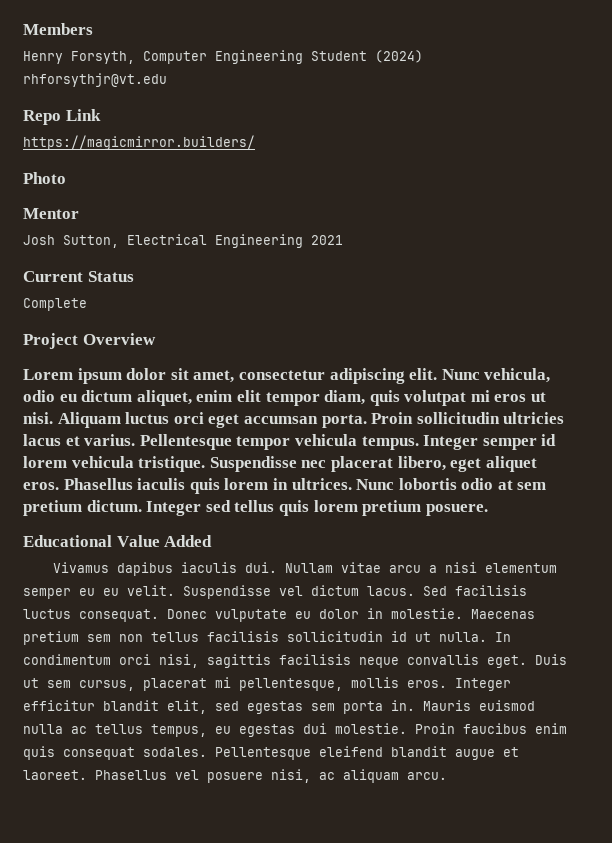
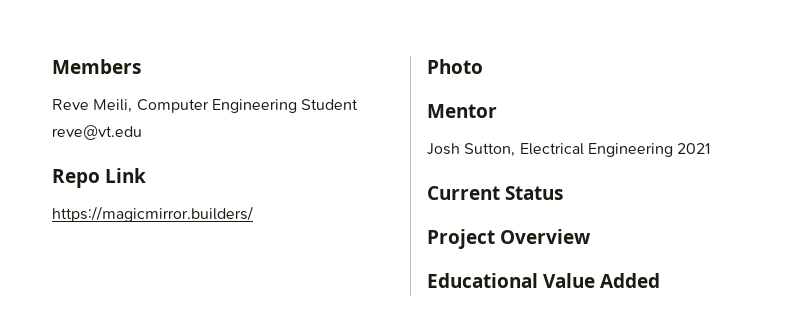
- Henry Forsyth, Computer Engineering Student (2024) rhforsythjr@vt.edu
+ Reve Meili, Computer Engineering Student reve@vt.edu
- Complete
- Lorem ipsum dolor sit amet, consectetur adipiscing elit. Nunc vehicula, odio eu dictum aliquet, enim elit tempor diam, quis volutpat mi eros ut nisi. Aliquam luctus orci eget accumsan porta. Proin sollicitudin ultricies lacus et varius. Pellentesque tempor vehicula tempus. Integer semper id lorem vehicula tristique. Suspendisse nec placerat libero, eget aliquet eros. Phasellus iaculis quis lorem in ultrices. Nunc lobortis odio at sem pretium dictum. Integer sed tellus quis lorem pretium posuere.
  Educational Value Added
- Vivamus dapibus iaculis dui. Nullam vitae arcu a nisi elementum semper eu eu velit. Suspendisse vel dictum lacus. Sed facilisis luctus consequat. Donec vulputate eu dolor in molestie. Maecenas pretium sem non tellus facilisis sollicitudin id ut nulla. In condimentum orci nisi, sagittis facilisis neque convallis eget. Duis ut sem cursus, placerat mi pellentesque, mollis eros. Integer efficitur blandit elit, sed egestas sem porta in. Mauris euismod nulla ac tellus tempus, eu egestas dui molestie. Proin faucibus enim quis consequat sodales. Pellentesque eleifend blandit augue et laoreet. Phasellus vel posuere nisi, ac aliquam arcu.

